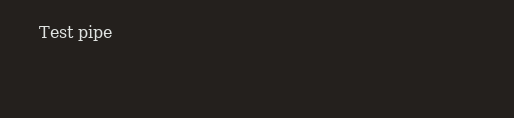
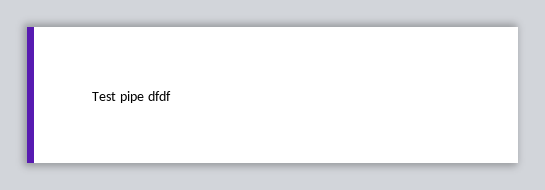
- Test pipe
+ Test pipe dfdf

